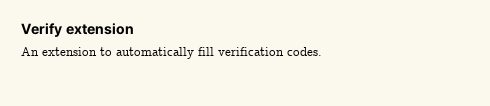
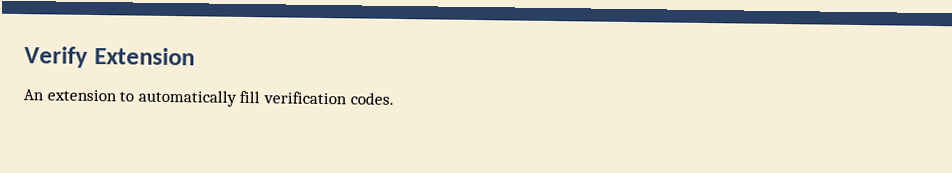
- Verify extension
+ Verify Extension

